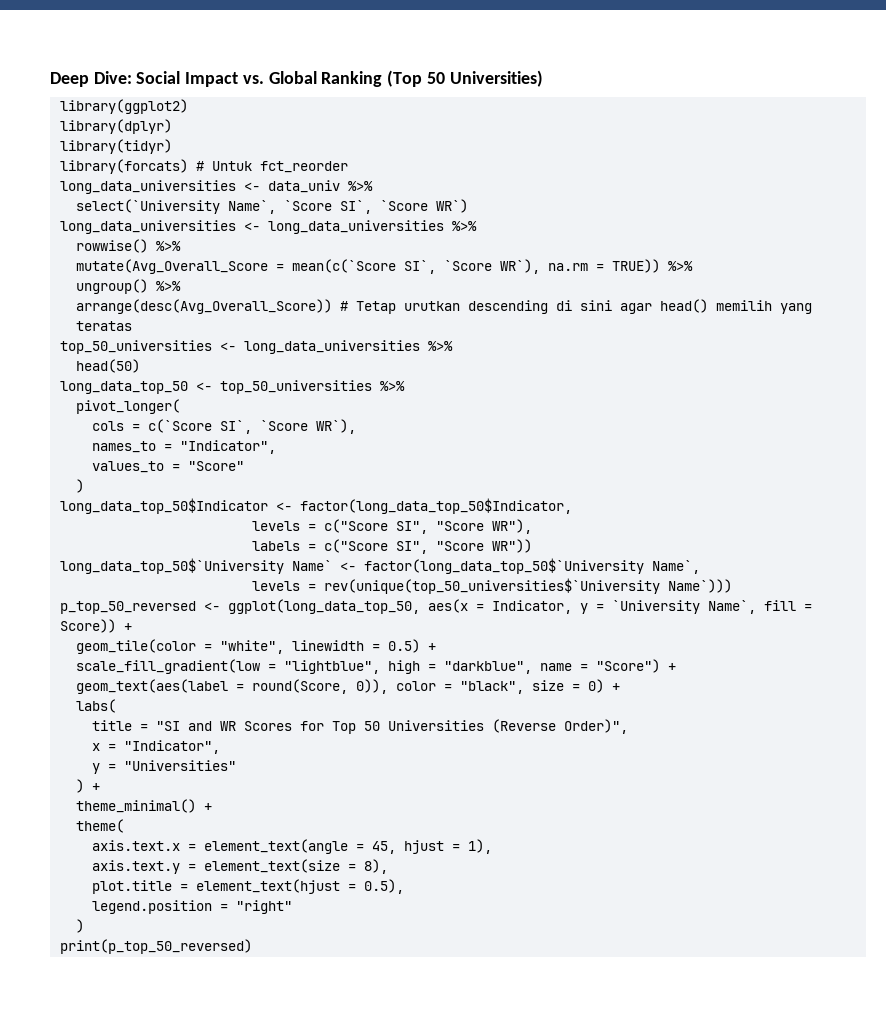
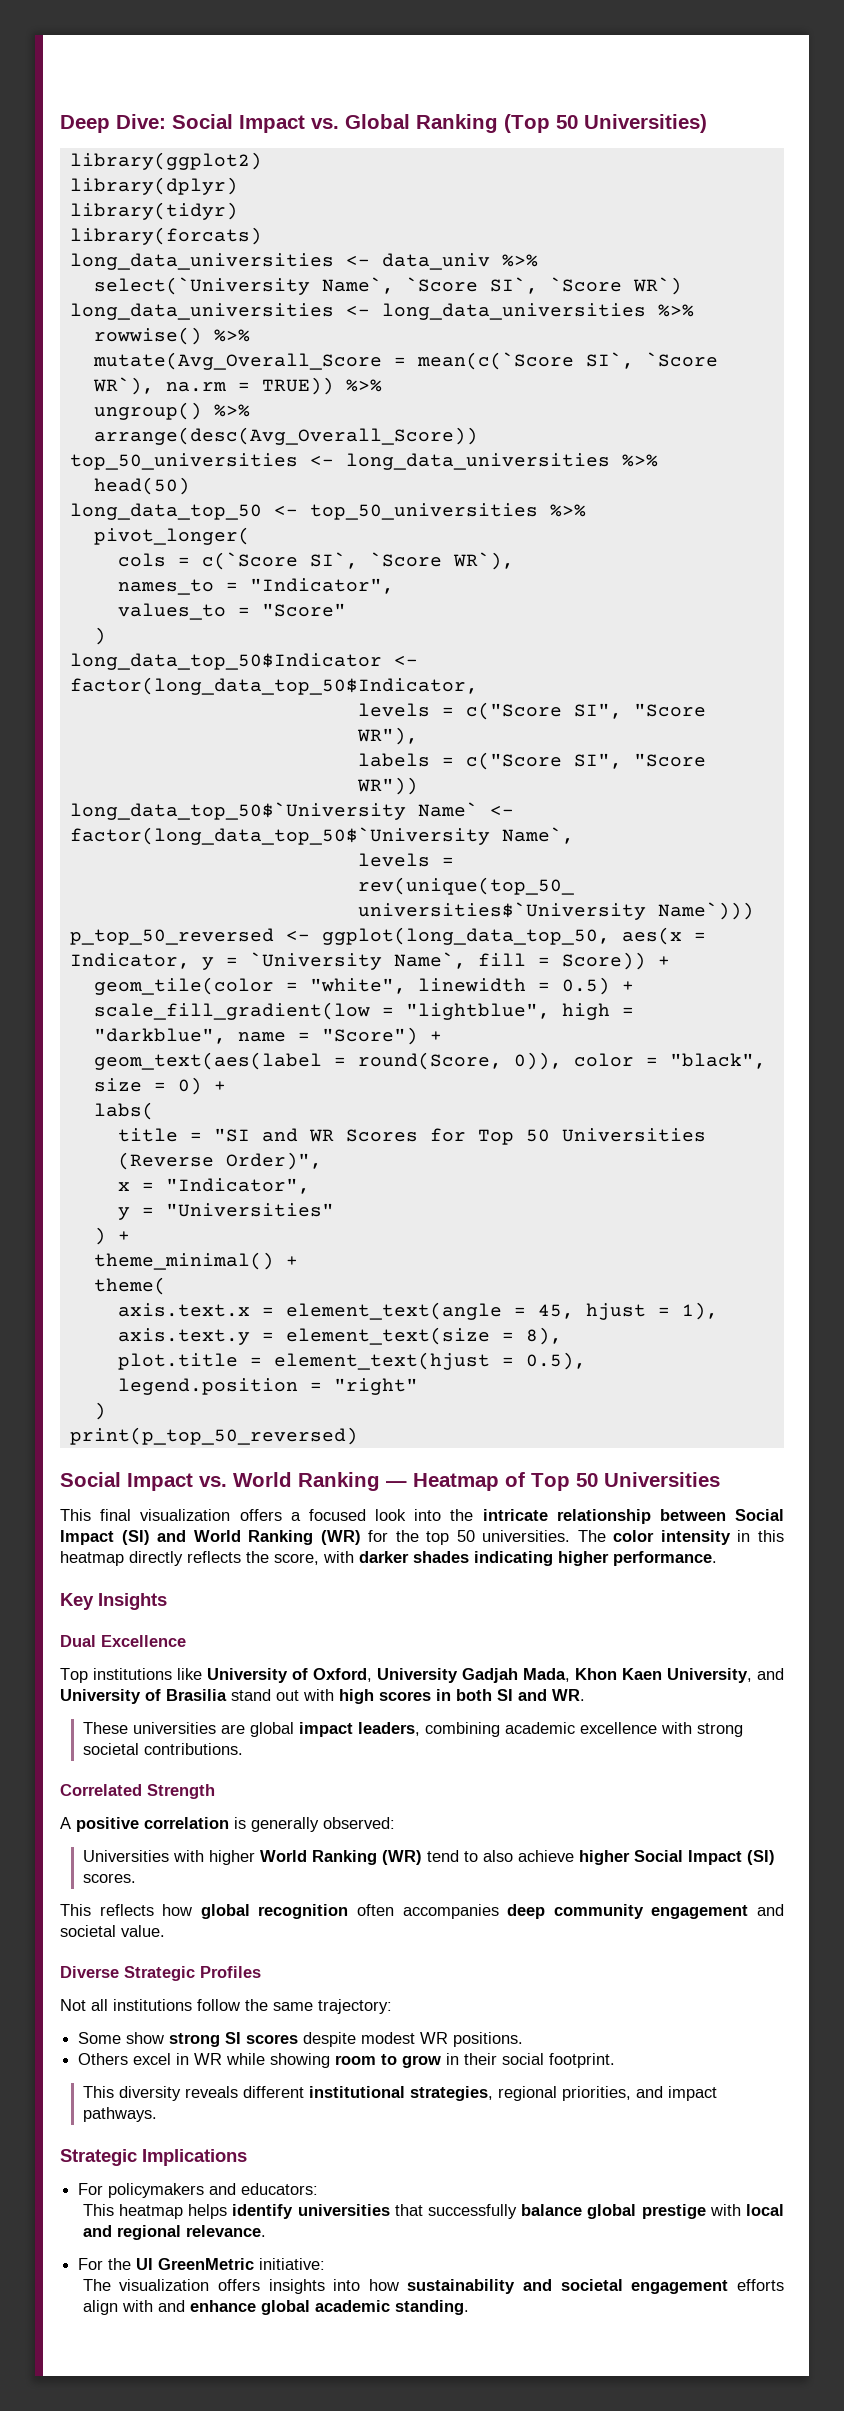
- library(forcats) # Untuk fct_reorder
+ library(forcats)
- arrange(desc(Avg_Overall_Score)) # Tetap urutkan descending di sini agar head() memilih yang teratas
+ arrange(desc(Avg_Overall_Score))
+ Social Impact vs. World Ranking — Heatmap of Top 50 Universities
+ This final visualization offers a focused look into the intricate relationship between Social Impact (SI) and World Ranking (WR) for the top 50 universities. The color intensity in this heatmap directly reflects the score, with darker shades indicating higher performance.
+ Key Insights
+ Dual Excellence
+ Top institutions like University of Oxford, University Gadjah Mada, Khon Kaen University, and University of Brasilia stand out with high scores in both SI and WR.
+ These universities are global impact leaders, combining academic excellence with strong societal contributions.
+ Correlated Strength
+ A positive correlation is generally observed:
+ Universities with higher World Ranking (WR) tend to also achieve higher Social Impact (SI) scores.
+ This reflects how global recognition often accompanies deep community engagement and societal value.
+ Diverse Strategic Profiles
+ Not all institutions follow the same trajectory:
+ Some show strong SI scores despite modest WR positions.
+ Others excel in WR while showing room to grow in their social footprint.
+ This diversity reveals different institutional strategies, regional priorities, and impact pathways.
+ Strategic Implications
+ For policymakers and educators:
+ This heatmap helps identify universities that successfully balance global prestige with local and regional relevance.
+ For the UI GreenMetric initiative:
+ The visualization offers insights into how sustainability and societal engagement efforts align with and enhance global academic standing.

